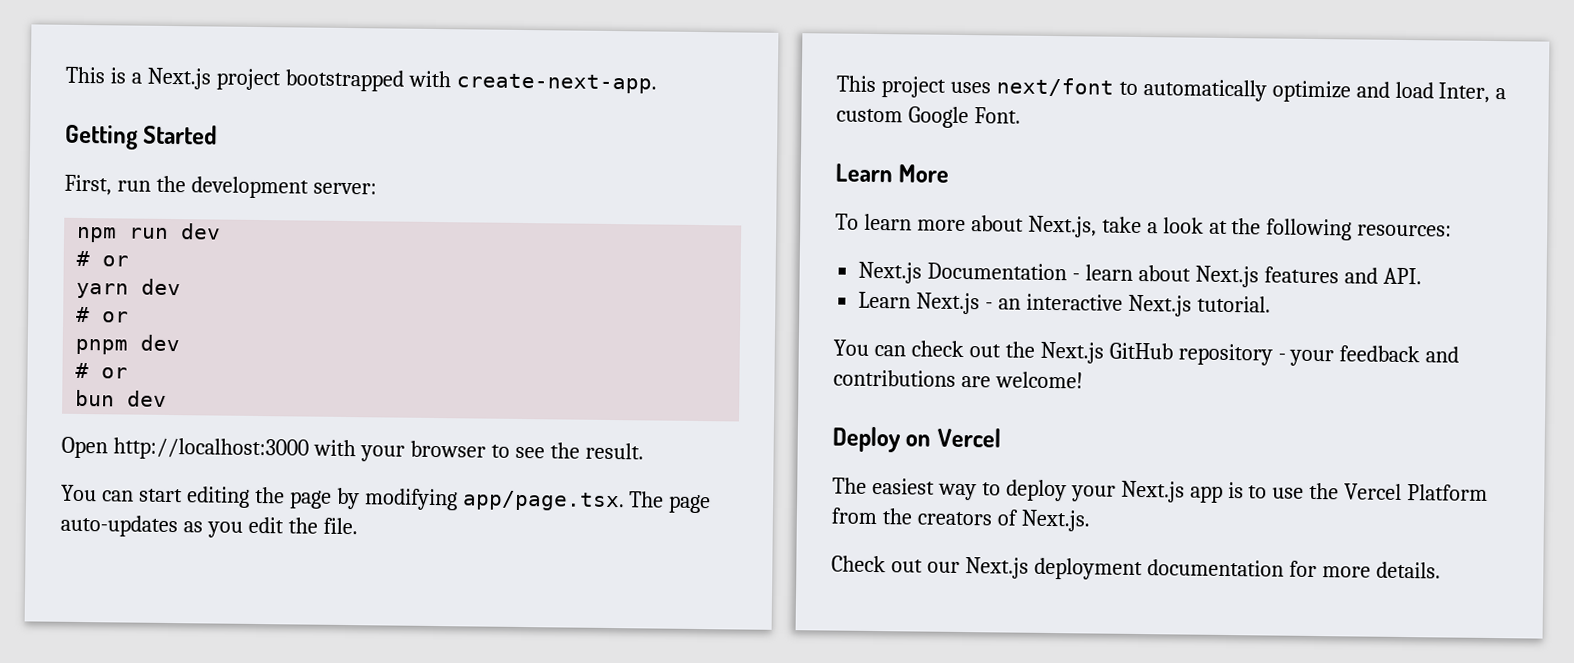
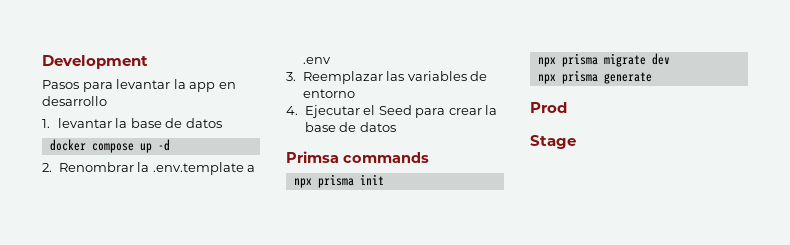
- This is a Next.js project bootstrapped with create-next-app.
- Getting Started
- First, run the development server:
- npm run dev
- # or
- yarn dev
- # or
- pnpm dev
- # or
- bun dev
- Open http://localhost:3000 with your browser to see the result.
- You can start editing the page by modifying app/page.tsx. The page auto-updates as you edit the file.
- This project uses next/font to automatically optimize and load Inter, a custom Google Font.
- Learn More
- To learn more about Next.js, take a look at the following resources:
- Next.js Documentation - learn about Next.js features and API.
- Learn Next.js - an interactive Next.js tutorial.
- You can check out the Next.js GitHub repository - your feedback and contributions are welcome!
- Deploy on Vercel
- The easiest way to deploy your Next.js app is to use the Vercel Platform from the creators of Next.js.
- Check out our Next.js deployment documentation for more details.
+ Development
+ Pasos para levantar la app en desarrollo
+ 1. levantar la base de datos
+ docker compose up -d
+ 2. Renombrar la .env.template a .env
+ 3. Reemplazar las variables de entorno
+ 4. Ejecutar el Seed para crear la base de datos
+ Primsa commands
+ npx prisma init
+ npx prisma migrate dev
+ npx prisma generate
+ Prod
+ Stage

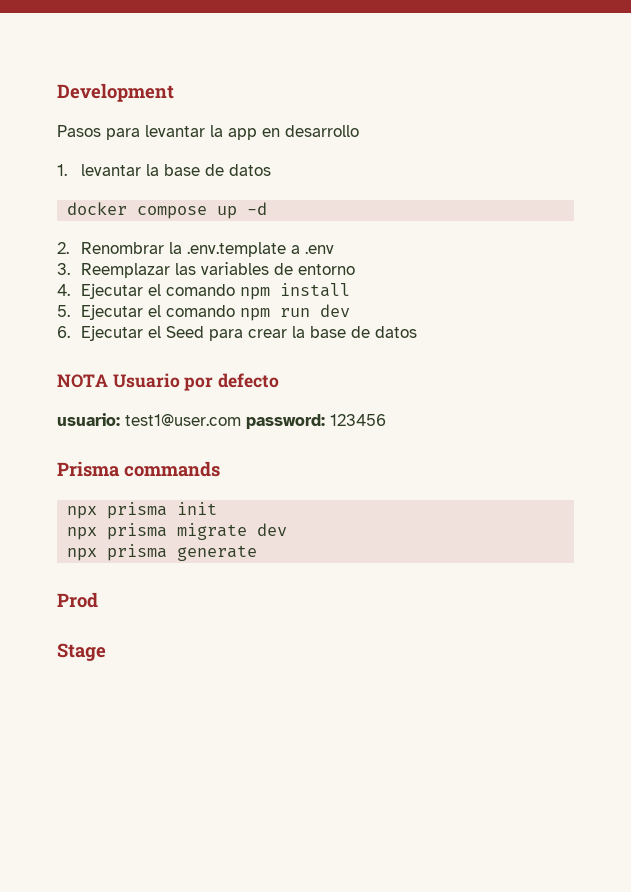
- 4. Ejecutar el Seed para crear la base de datos
+ 4. Ejecutar el comando npm install
+ 5. Ejecutar el comando npm run dev
+ 6. Ejecutar el Seed para crear la base de datos
- Primsa commands
+ NOTA Usuario por defecto
+ usuario: test1@user.com password: 123456
+ Prisma commands

